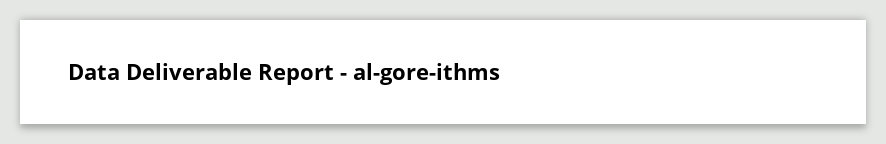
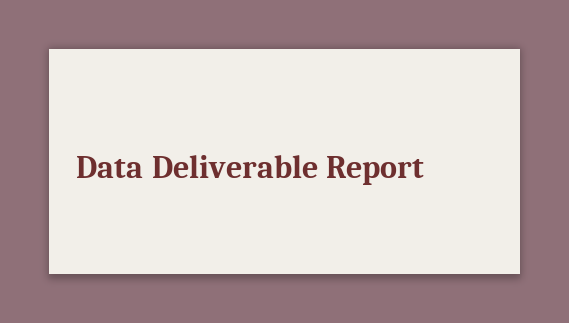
- Data Deliverable Report - al-gore-ithms
+ Data Deliverable Report

